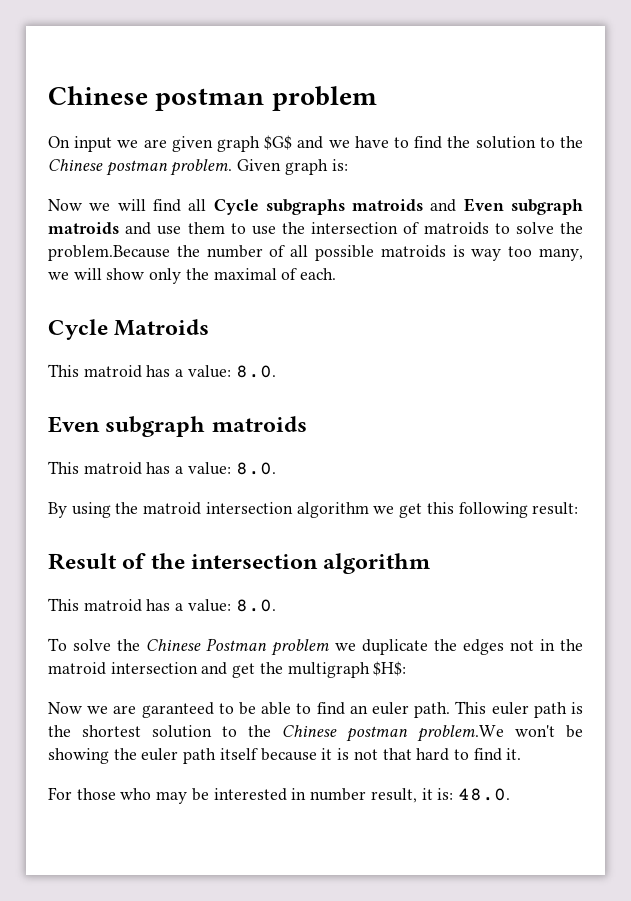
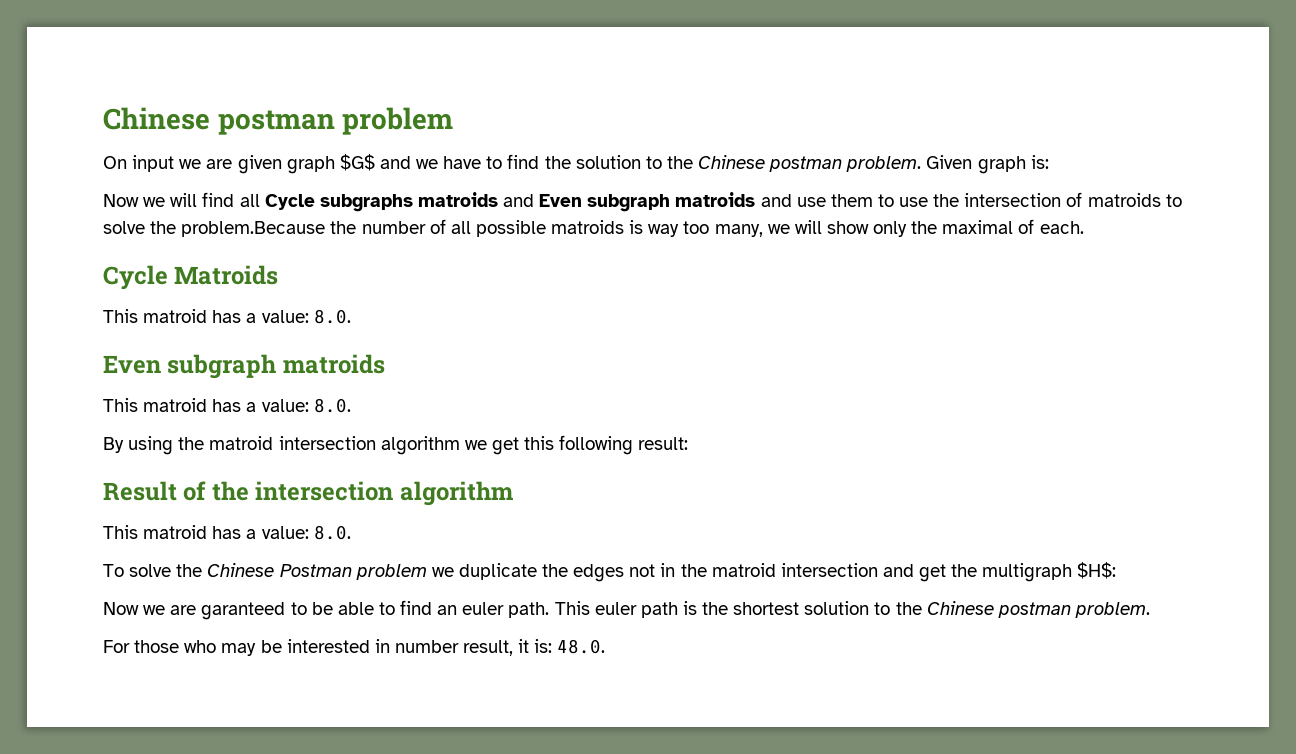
- This euler path is the shortest solution to the Chinese postman problem.We won't be showing the euler path itself because it is not that hard to find it.
+ This euler path is the shortest solution to the Chinese postman problem.

